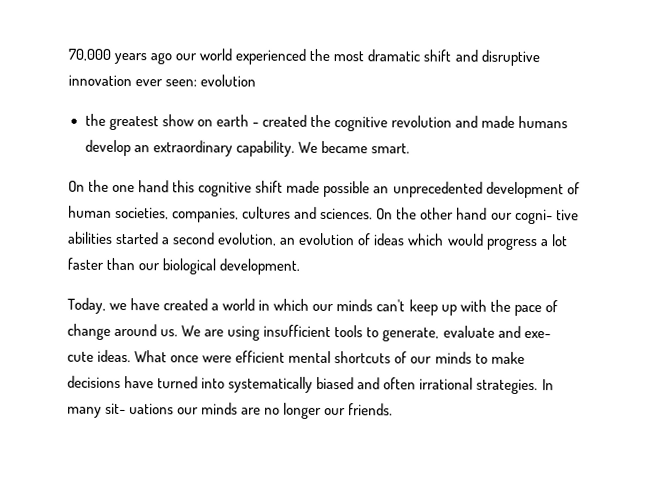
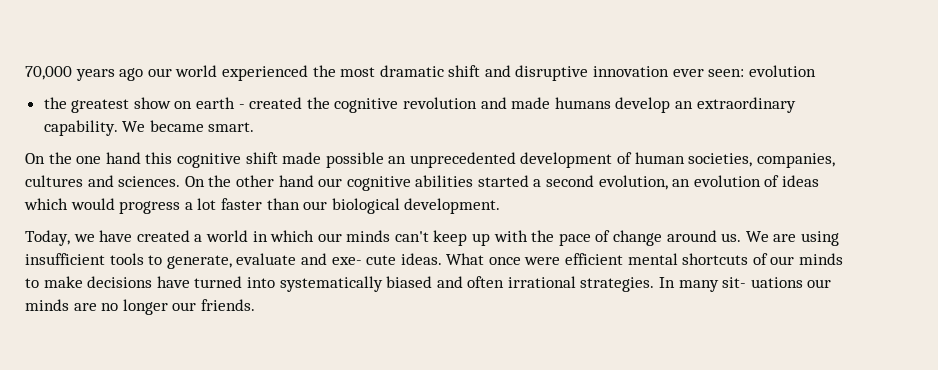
- On the other hand our cogni- tive abilities started a second evolution, an evolution of ideas which would progress a lot faster than our biological development.
+ On the other hand our cognitive abilities started a second evolution, an evolution of ideas which would progress a lot faster than our biological development.

